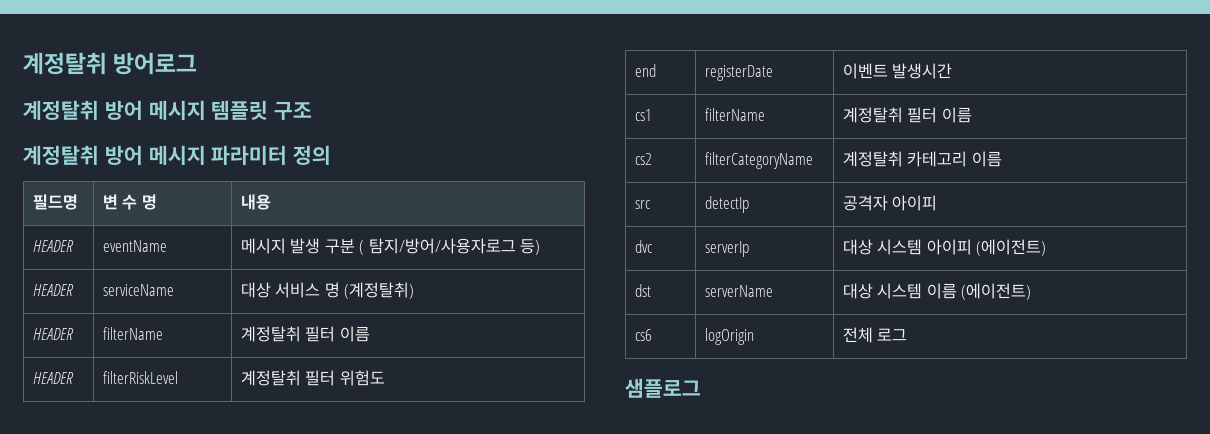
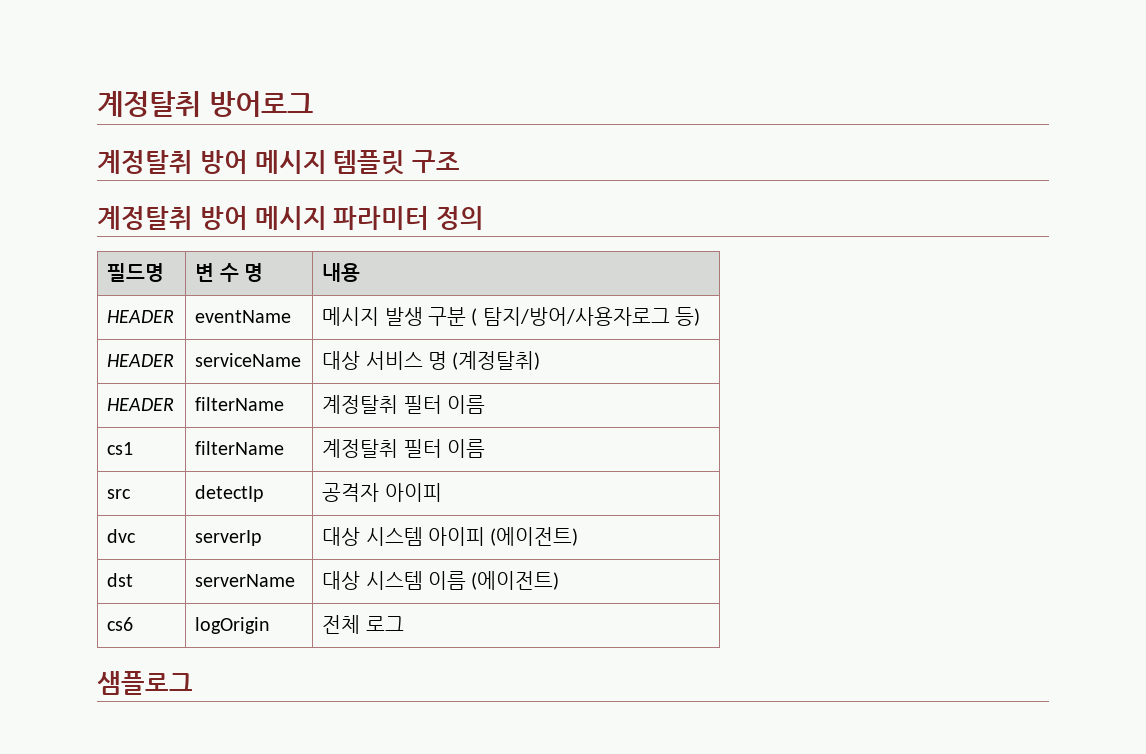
- HEADER | filterRiskLevel | 계정탈취 필터 위험도
- end | registerDate | 이벤트 발생시간
- cs2 | filterCategoryName | 계정탈취 카테고리 이름

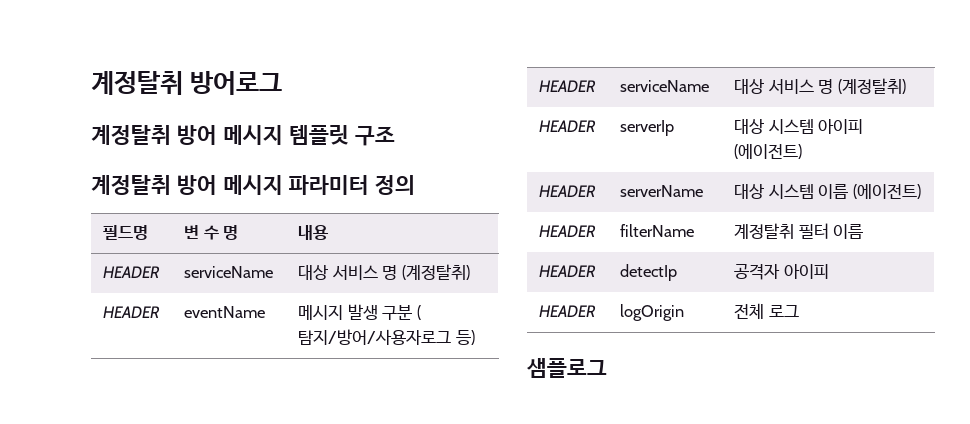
  필드명 | 변 수 명 | 내용
+ HEADER | serviceName | 대상 서비스 명 (계정탈취)
- HEADER | filterName | 계정탈취 필터 이름
- cs1 | filterName | 계정탈취 필터 이름
- src | detectIp | 공격자 아이피
- dvc | serverIp | 대상 시스템 아이피 (에이전트)
+ HEADER | serverIp | 대상 시스템 아이피 (에이전트)
- dst | serverName | 대상 시스템 이름 (에이전트)
+ HEADER | serverName | 대상 시스템 이름 (에이전트)
- cs6 | logOrigin | 전체 로그
+ HEADER | filterName | 계정탈취 필터 이름
+ HEADER | detectIp | 공격자 아이피
+ HEADER | logOrigin | 전체 로그

